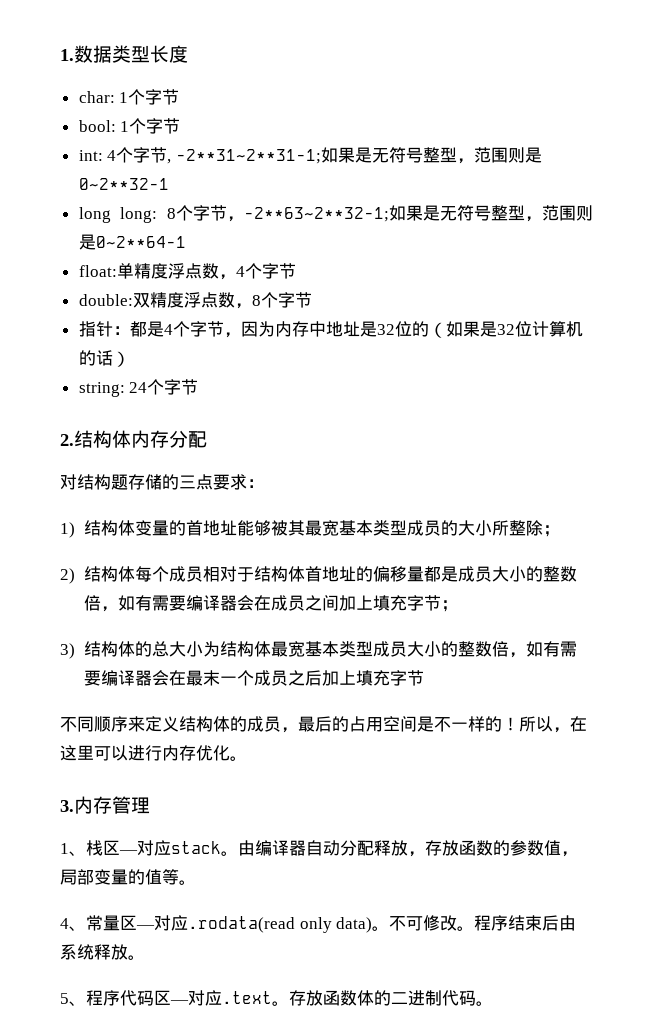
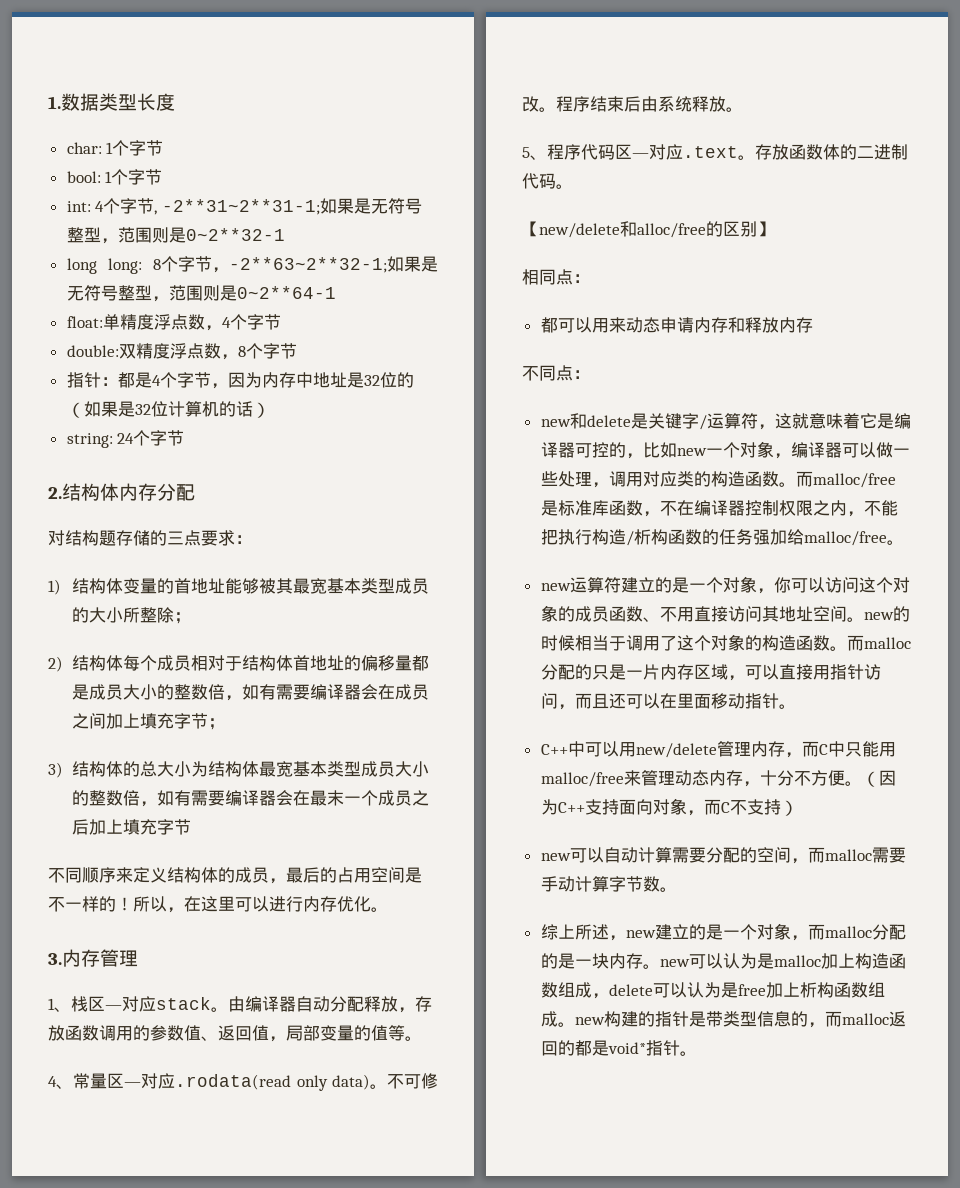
- 由编译器自动分配释放，存放函数的参数值，局部变量的值等。
+ 由编译器自动分配释放，存放函数调用的参数值、返回值，局部变量的值等。
+ 【new/delete和alloc/free的区别】
+ 相同点：
+ 都可以用来动态申请内存和释放内存
+ 不同点：
+ new和delete是关键字/运算符，这就意味着它是编译器可控的，比如new一个对象，编译器可以做一些处理，调用对应类的构造函数。而malloc/free是标准库函数，不在编译器控制权限之内，不能把执行构造/析构函数的任务强加给malloc/free。
+ new运算符建立的是一个对象，你可以访问这个对象的成员函数、不用直接访问其地址空间。new的时候相当于调用了这个对象的构造函数。而malloc分配的只是一片内存区域，可以直接用指针访问，而且还可以在里面移动指针。
+ C++中可以用new/delete管理内存，而C中只能用malloc/free来管理动态内存，十分不方便。（因为C++支持面向对象，而C不支持）
+ new可以自动计算需要分配的空间，而malloc需要手动计算字节数。
+ 综上所述，new建立的是一个对象，而malloc分配的是一块内存。new可以认为是malloc加上构造函数组成，delete可以认为是free加上析构函数组成。new构建的指针是带类型信息的，而malloc返回的都是void*指针。

